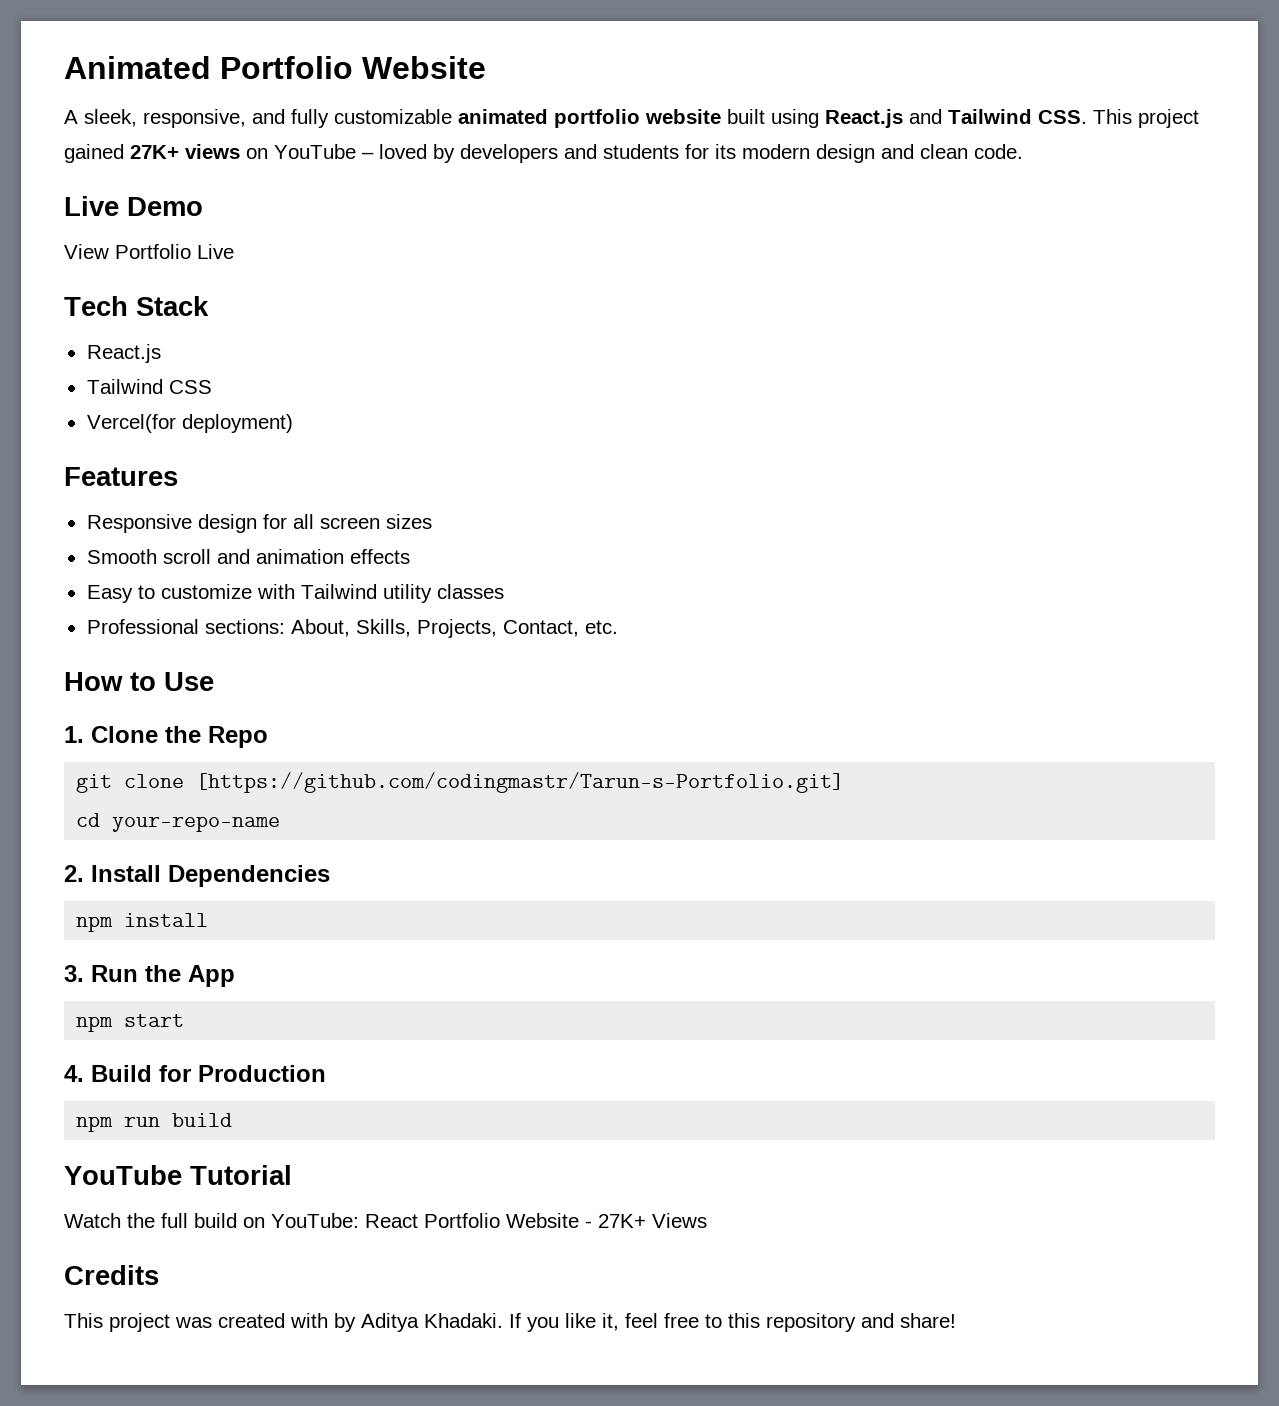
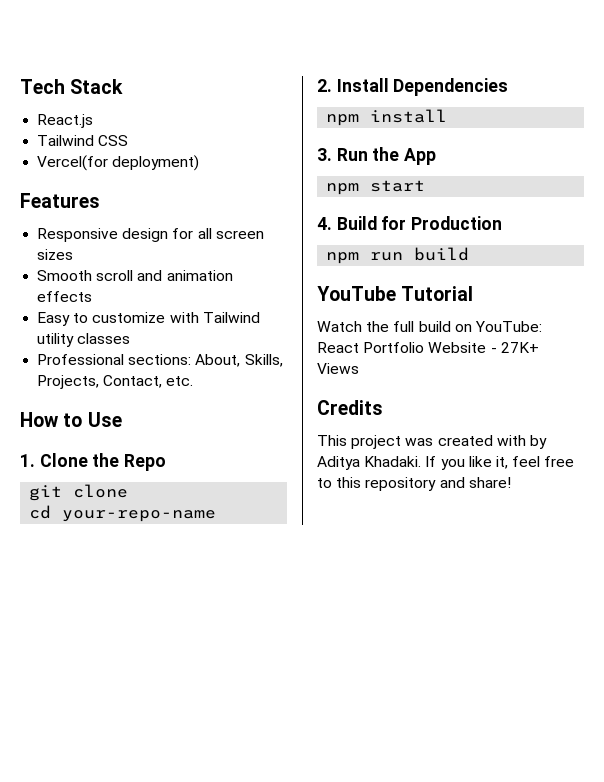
- Animated Portfolio Website
- A sleek, responsive, and fully customizable animated portfolio website built using React.js and Tailwind CSS. This project gained 27K+ views on YouTube – loved by developers and students for its modern design and clean code.
- Live Demo
- View Portfolio Live
- git clone [https://github.com/codingmastr/Tarun-s-Portfolio.git]
+ git clone

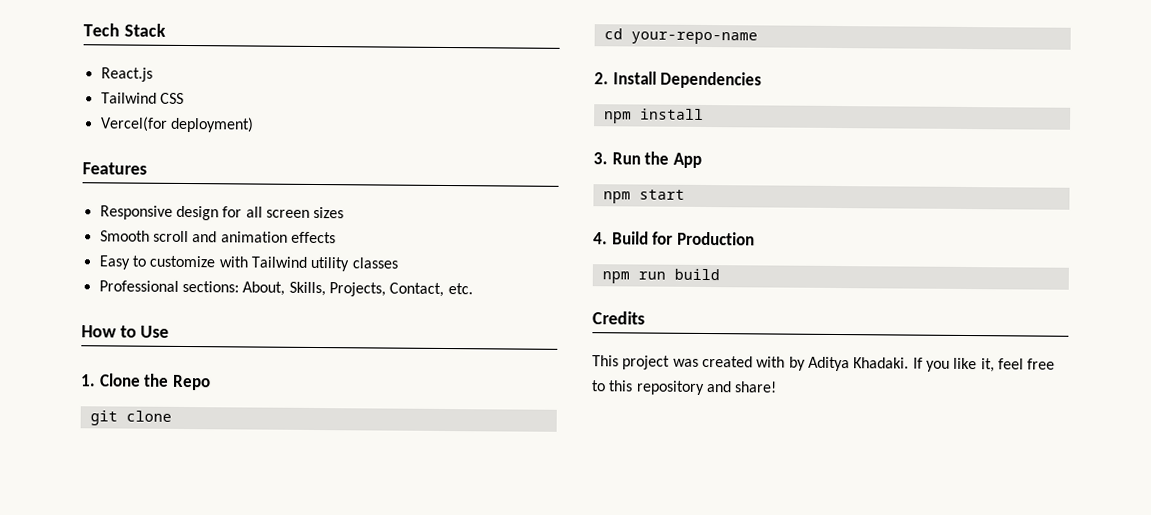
- YouTube Tutorial
- Watch the full build on YouTube: React Portfolio Website - 27K+ Views

